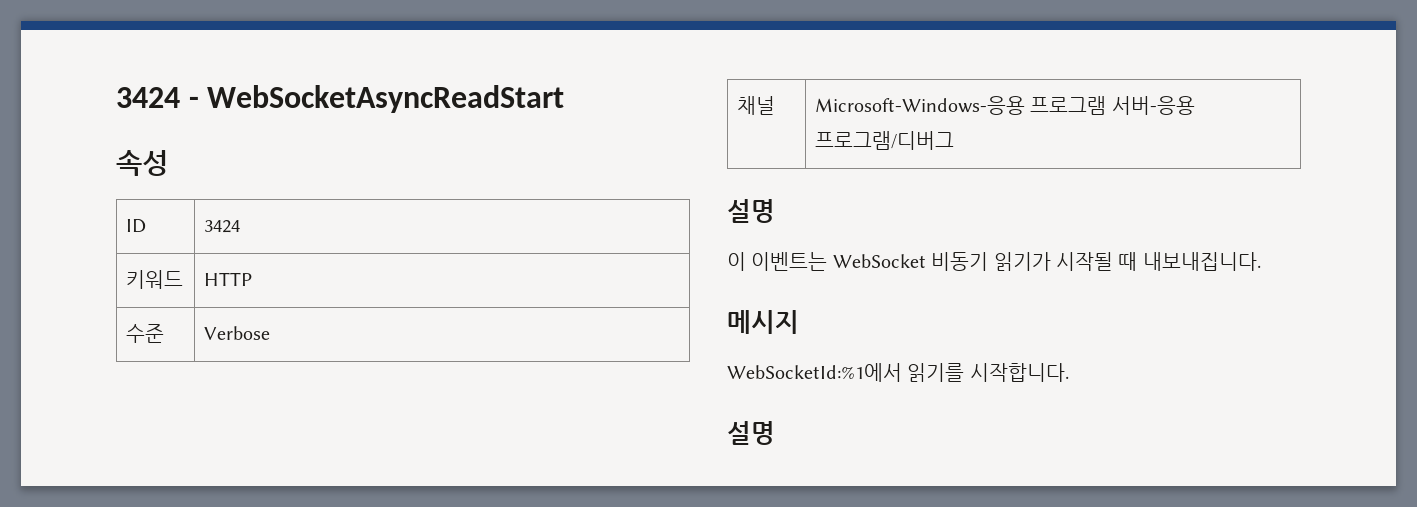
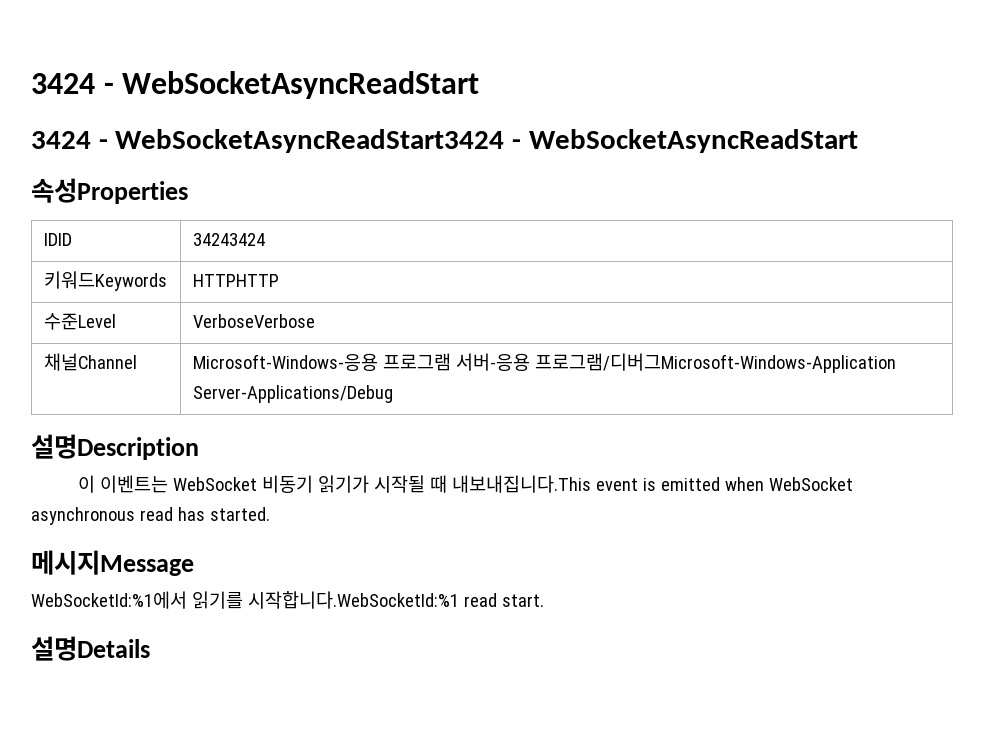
- 속성
- ID | 3424
- 키워드 | HTTP
- 수준 | Verbose
- 채널 | Microsoft-Windows-응용 프로그램 서버-응용 프로그램/디버그
- 설명
+ 3424 - WebSocketAsyncReadStart3424 - WebSocketAsyncReadStart
+ 속성Properties
+ IDID | 34243424
+ 키워드Keywords | HTTPHTTP
+ 수준Level | VerboseVerbose
+ 채널Channel | Microsoft-Windows-응용 프로그램 서버-응용 프로그램/디버그Microsoft-Windows-Application Server-Applications/Debug
+ 설명Description
- 이 이벤트는 WebSocket 비동기 읽기가 시작될 때 내보내집니다.
- 메시지
- WebSocketId:%1에서 읽기를 시작합니다.
- 설명
+ 이 이벤트는 WebSocket 비동기 읽기가 시작될 때 내보내집니다.This event is emitted when WebSocket asynchronous read has started.
+ 메시지Message
+ WebSocketId:%1에서 읽기를 시작합니다.WebSocketId:%1 read start.
+ 설명Details

